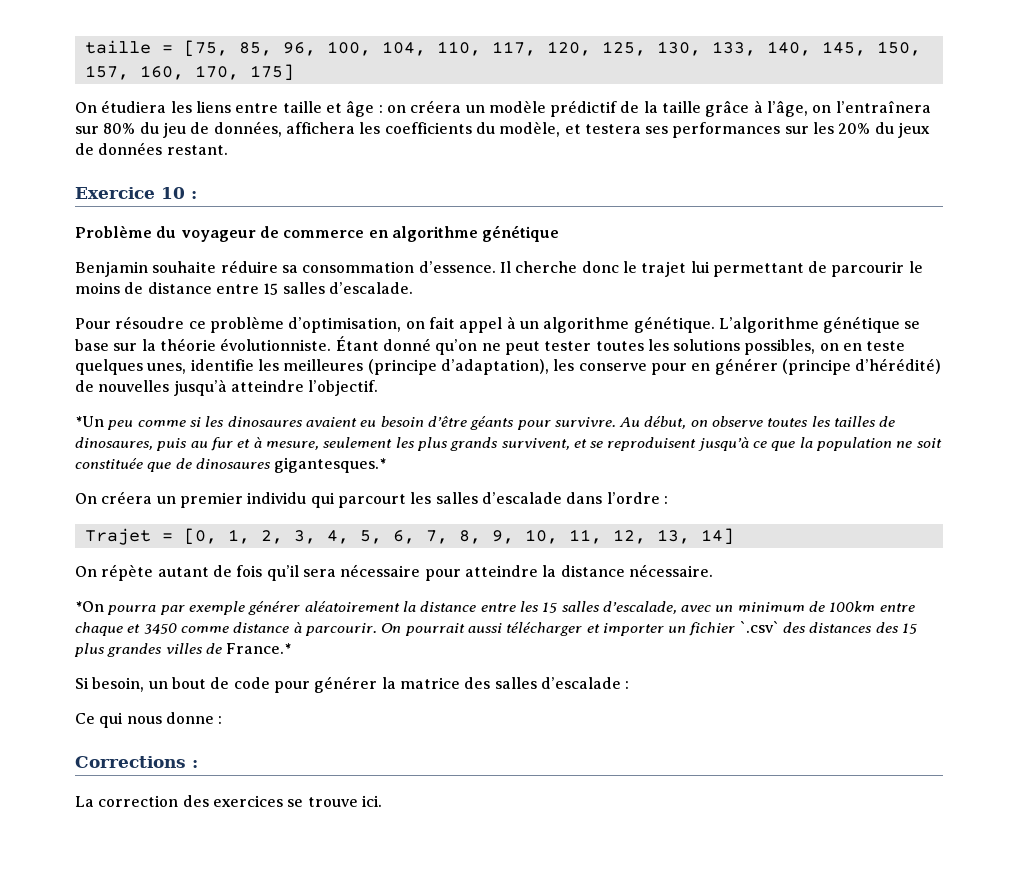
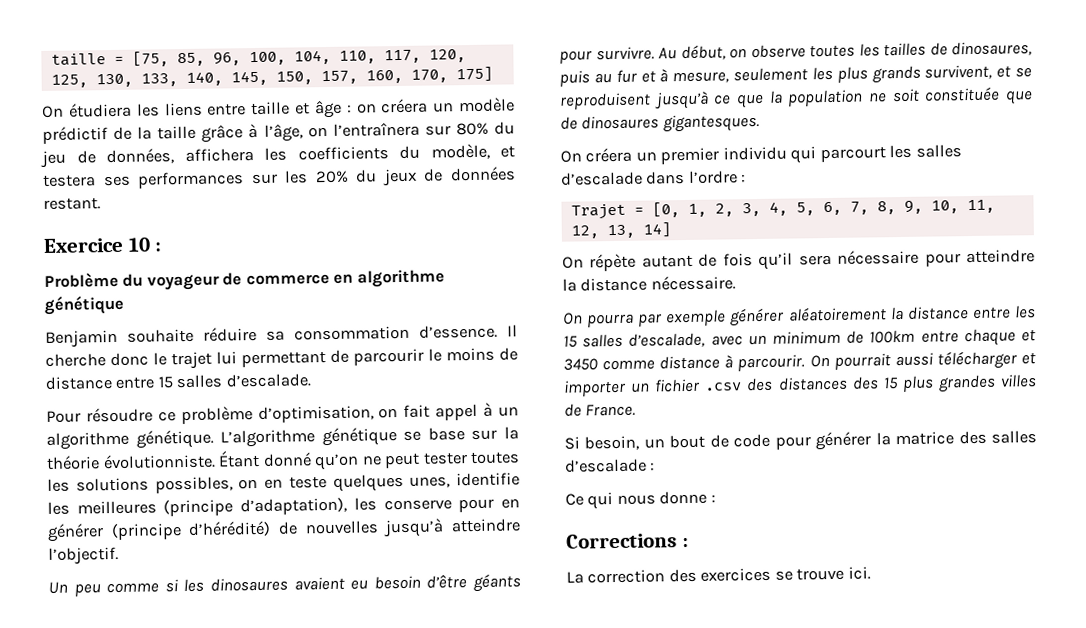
- *Un peu comme si les dinosaures avaient eu besoin d’être géants pour survivre.
+ Un peu comme si les dinosaures avaient eu besoin d’être géants pour survivre.
- Au début, on observe toutes les tailles de dinosaures, puis au fur et à mesure, seulement les plus grands survivent, et se reproduisent jusqu’à ce que la population ne soit constituée que de dinosaures gigantesques.*
+ Au début, on observe toutes les tailles de dinosaures, puis au fur et à mesure, seulement les plus grands survivent, et se reproduisent jusqu’à ce que la population ne soit constituée que de dinosaures gigantesques.
- *On pourra par exemple générer aléatoirement la distance entre les 15 salles d’escalade, avec un minimum de 100km entre chaque et 3450 comme distance à parcourir.
+ On pourra par exemple générer aléatoirement la distance entre les 15 salles d’escalade, avec un minimum de 100km entre chaque et 3450 comme distance à parcourir.
- On pourrait aussi télécharger et importer un fichier `.csv` des distances des 15 plus grandes villes de France.*
+ On pourrait aussi télécharger et importer un fichier .csv des distances des 15 plus grandes villes de France.

